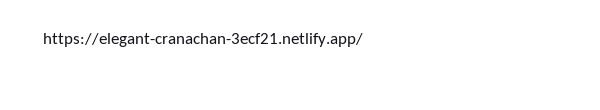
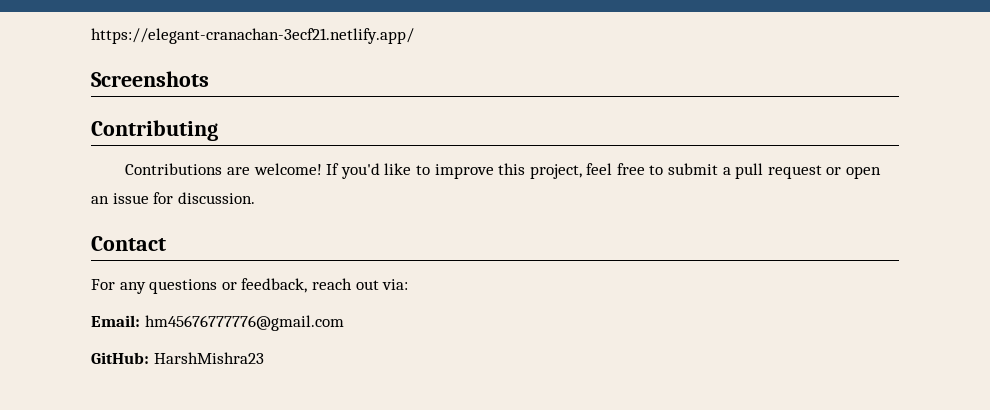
+ Screenshots
+ Contributing
+ Contributions are welcome! If you'd like to improve this project, feel free to submit a pull request or open an issue for discussion.
+ Contact
+ For any questions or feedback, reach out via:
+ Email: hm45676777776@gmail.com
+ GitHub: HarshMishra23

